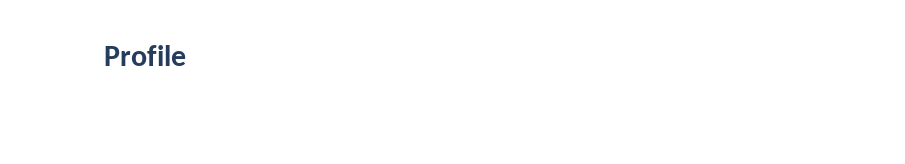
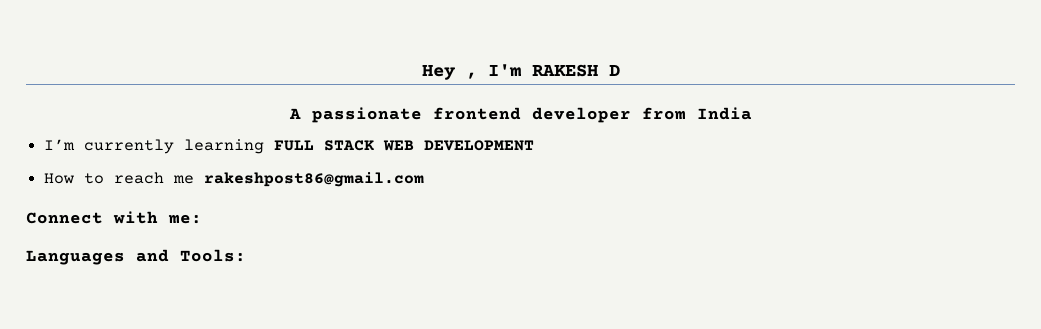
- Profile
+ Hey , I'm RAKESH D
+ A passionate frontend developer from India
+ I’m currently learning FULL STACK WEB DEVELOPMENT
+ How to reach me rakeshpost86@gmail.com
+ Connect with me:
+ Languages and Tools:

